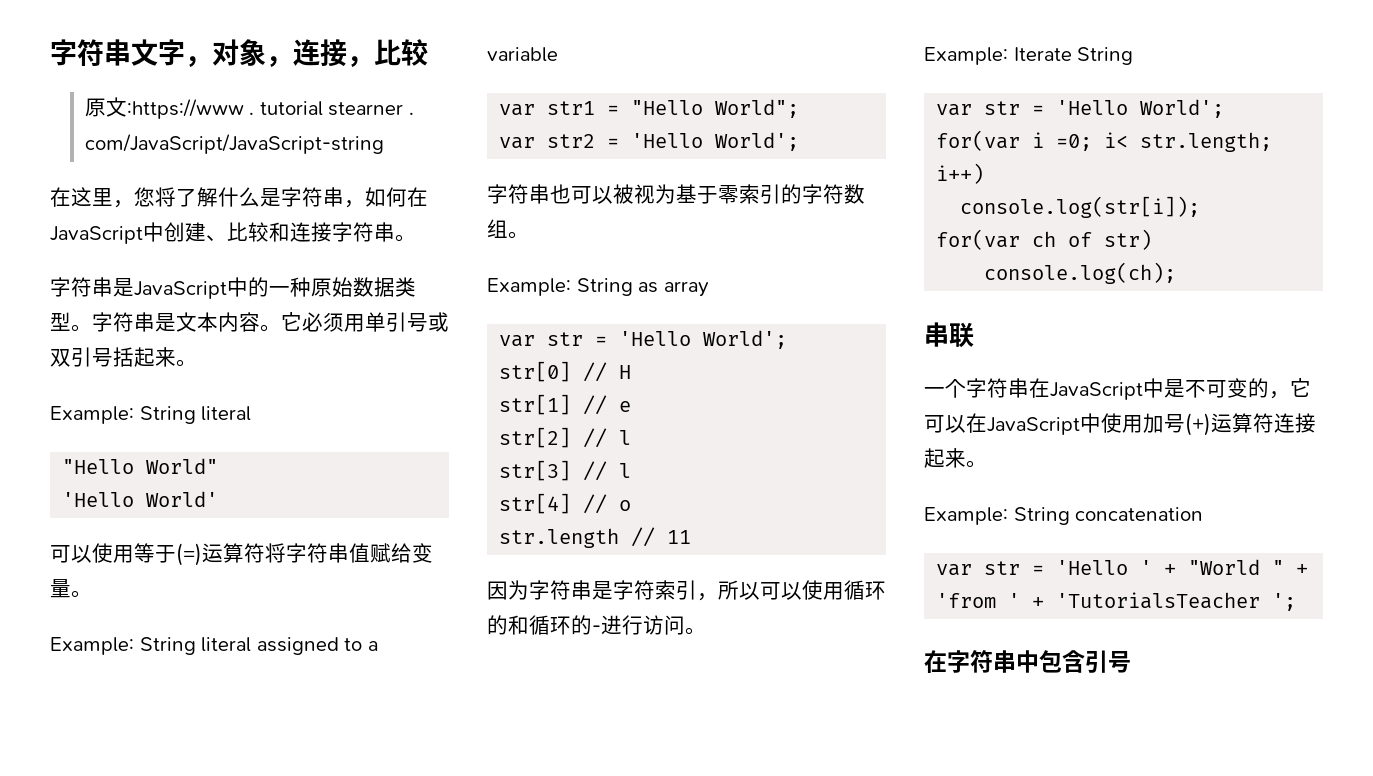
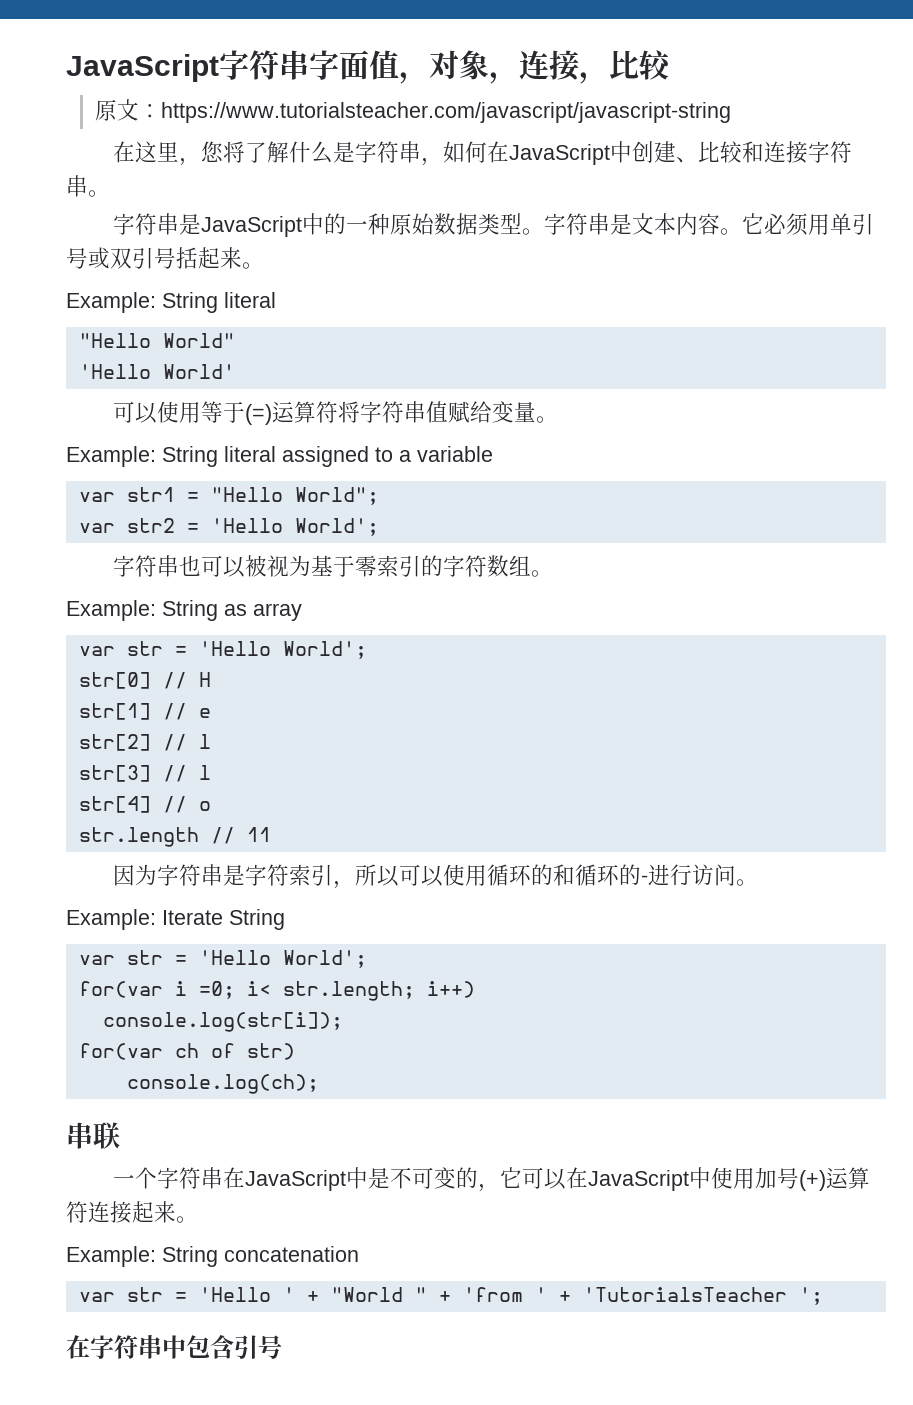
- 字符串文字，对象，连接，比较
+ JavaScript字符串字面值，对象，连接，比较
- 原文:https://www . tutorial stearner . com/JavaScript/JavaScript-string
+ 原文：https://www.tutorialsteacher.com/javascript/javascript-string

